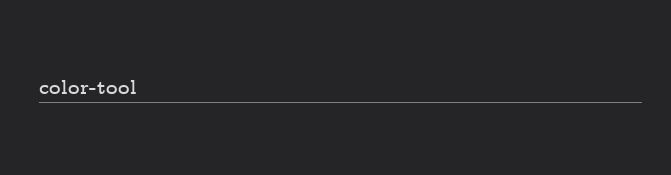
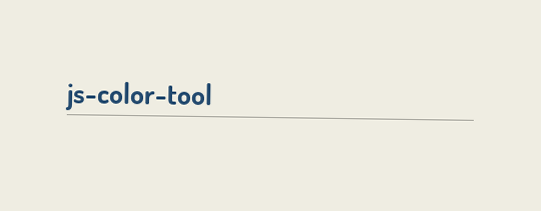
- color-tool
+ js-color-tool

